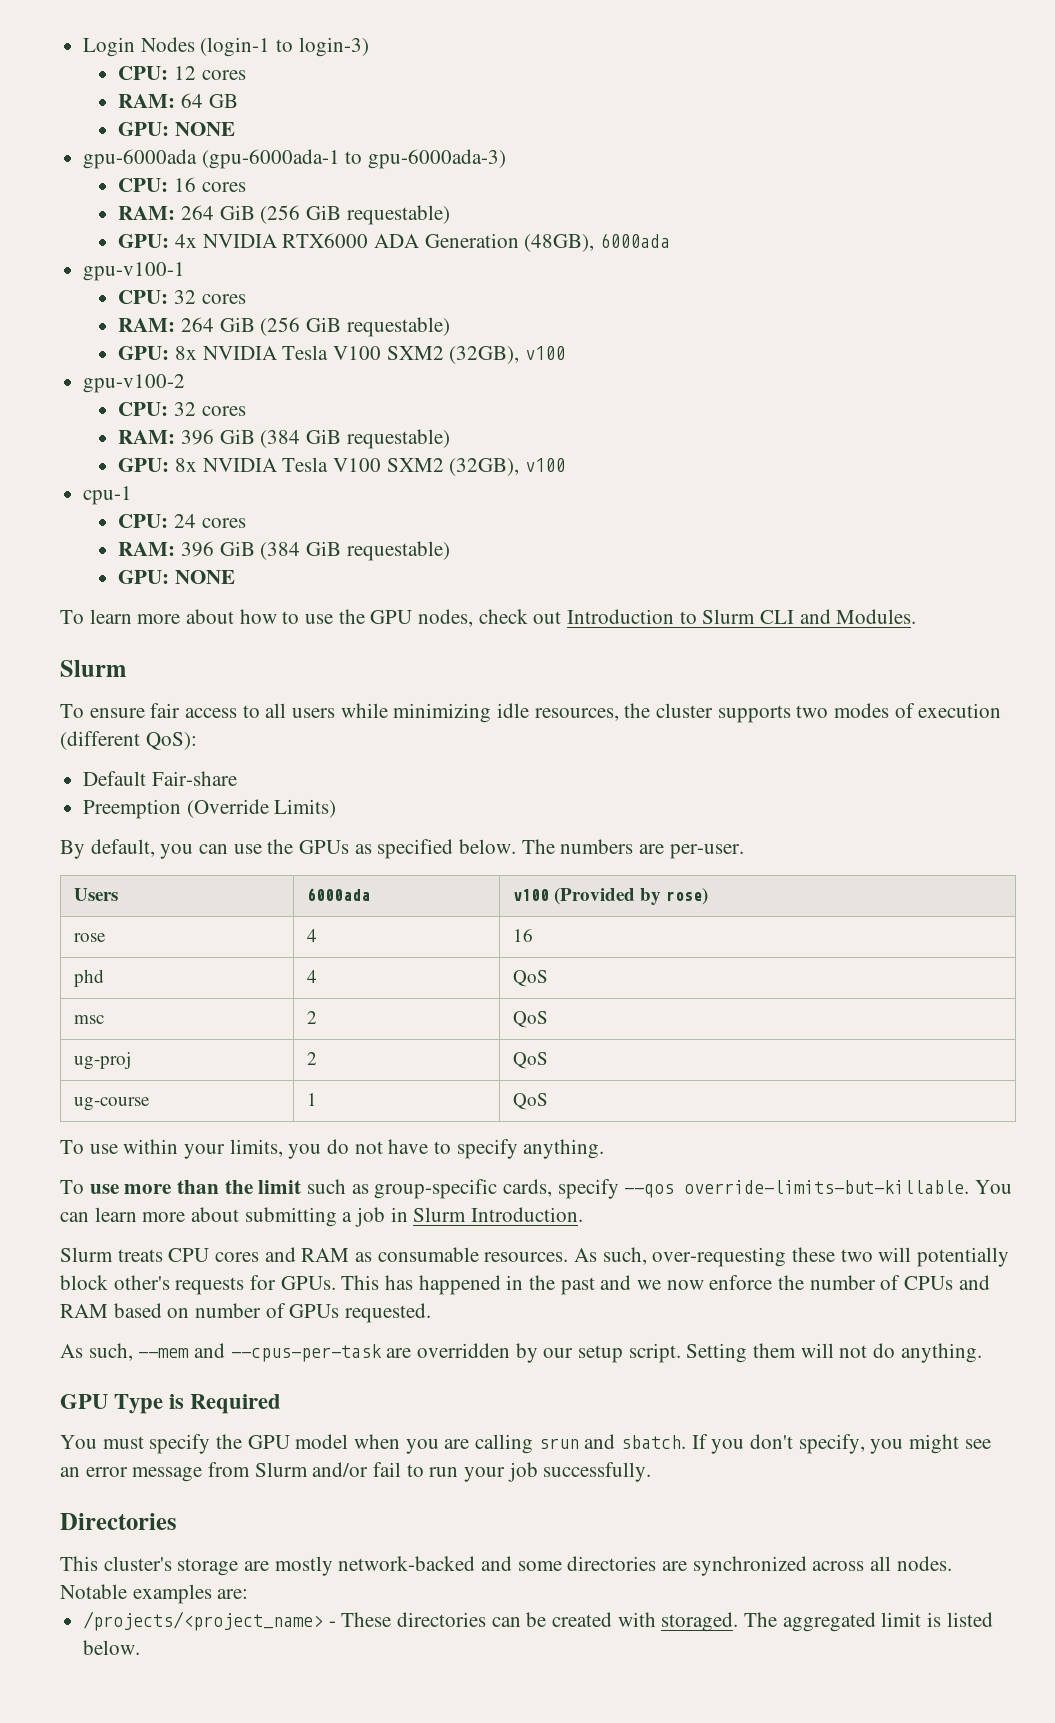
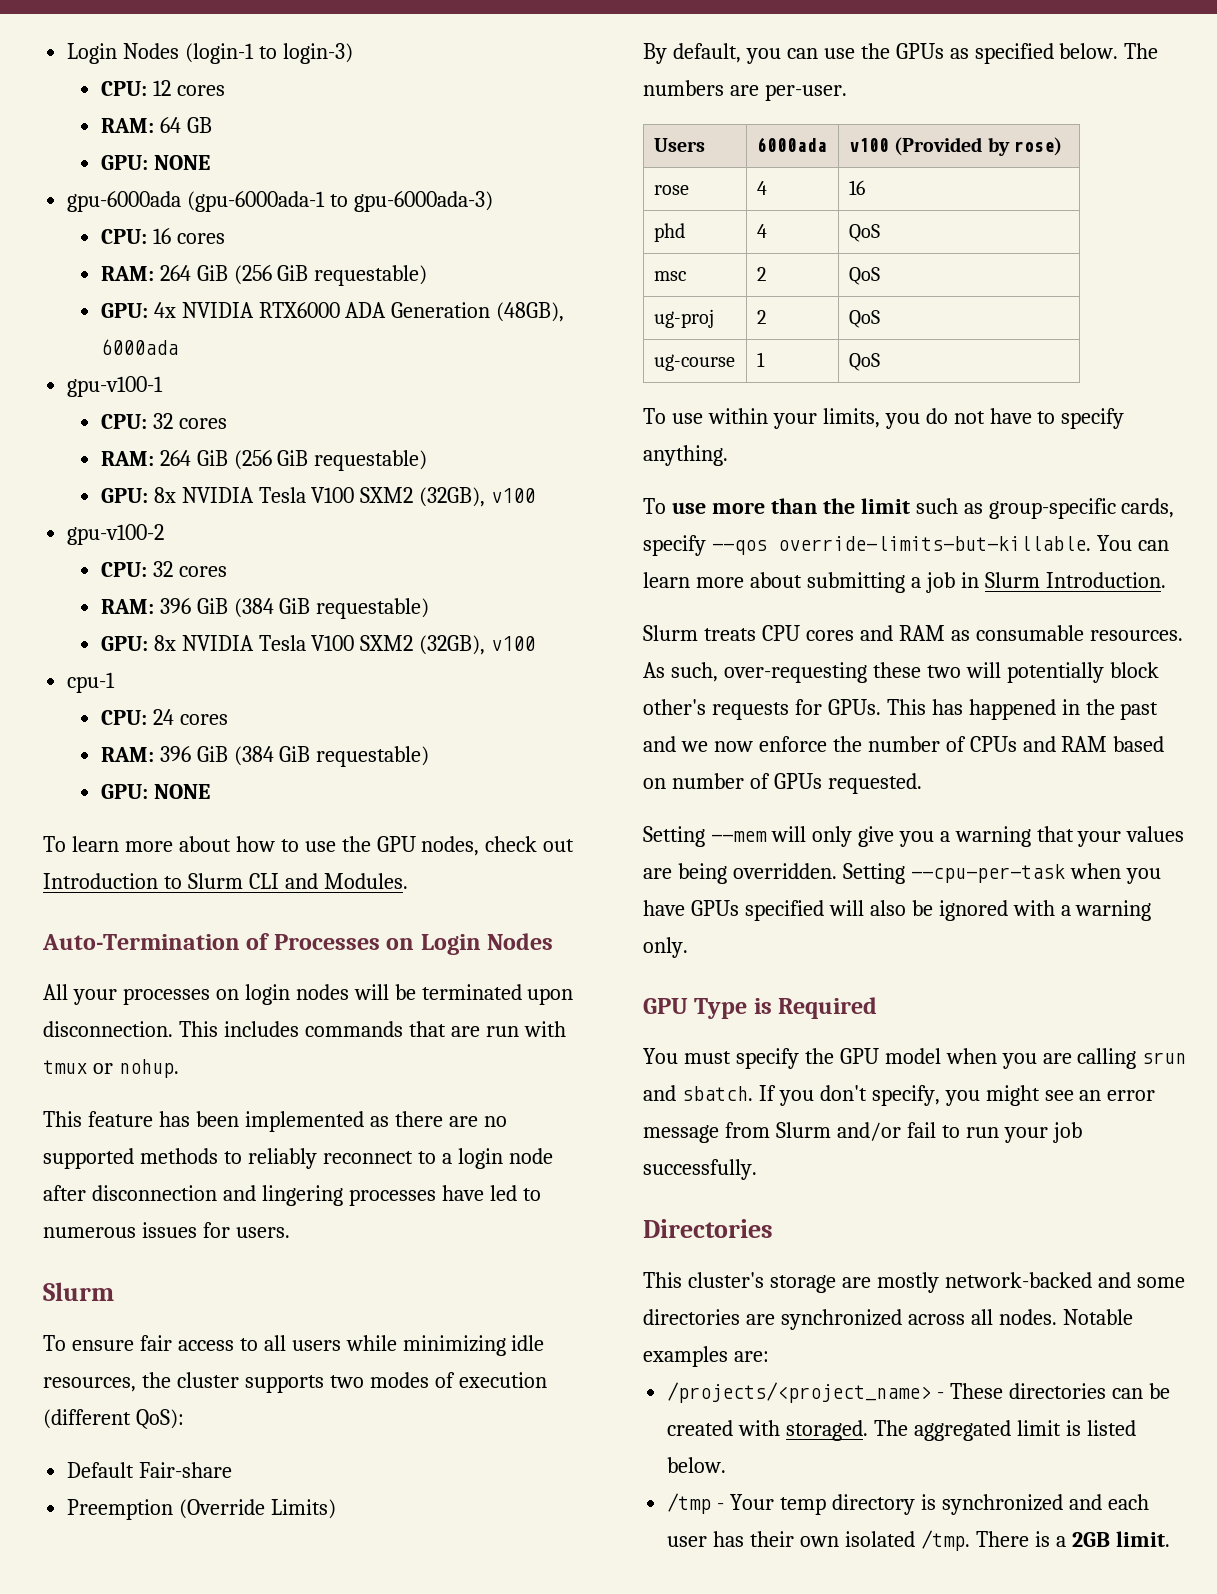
+ Auto-Termination of Processes on Login Nodes
+ All your processes on login nodes will be terminated upon disconnection. This includes commands that are run with tmux or nohup.
+ This feature has been implemented as there are no supported methods to reliably reconnect to a login node after disconnection and lingering processes have led to numerous issues for users.
- As such, --mem and --cpus-per-task are overridden by our setup script. Setting them will not do anything.
+ Setting --mem will only give you a warning that your values are being overridden. Setting --cpu-per-task when you have GPUs specified will also be ignored with a warning only.
+ /tmp - Your temp directory is synchronized and each user has their own isolated /tmp. There is a 2GB limit.

